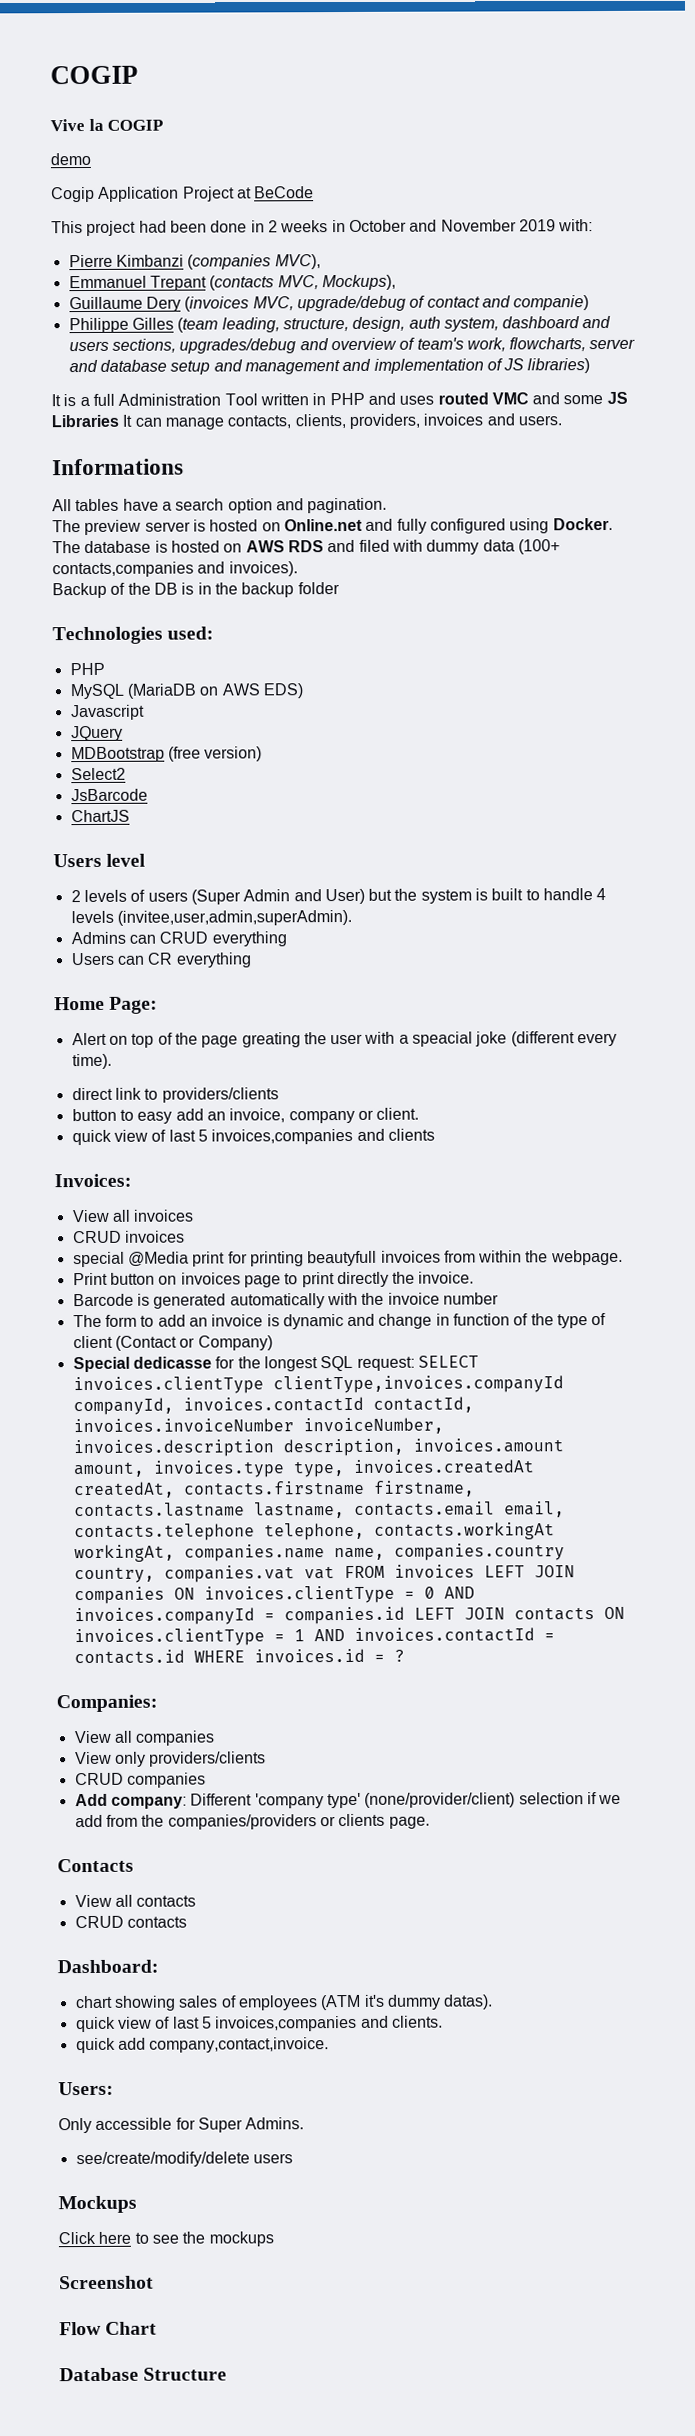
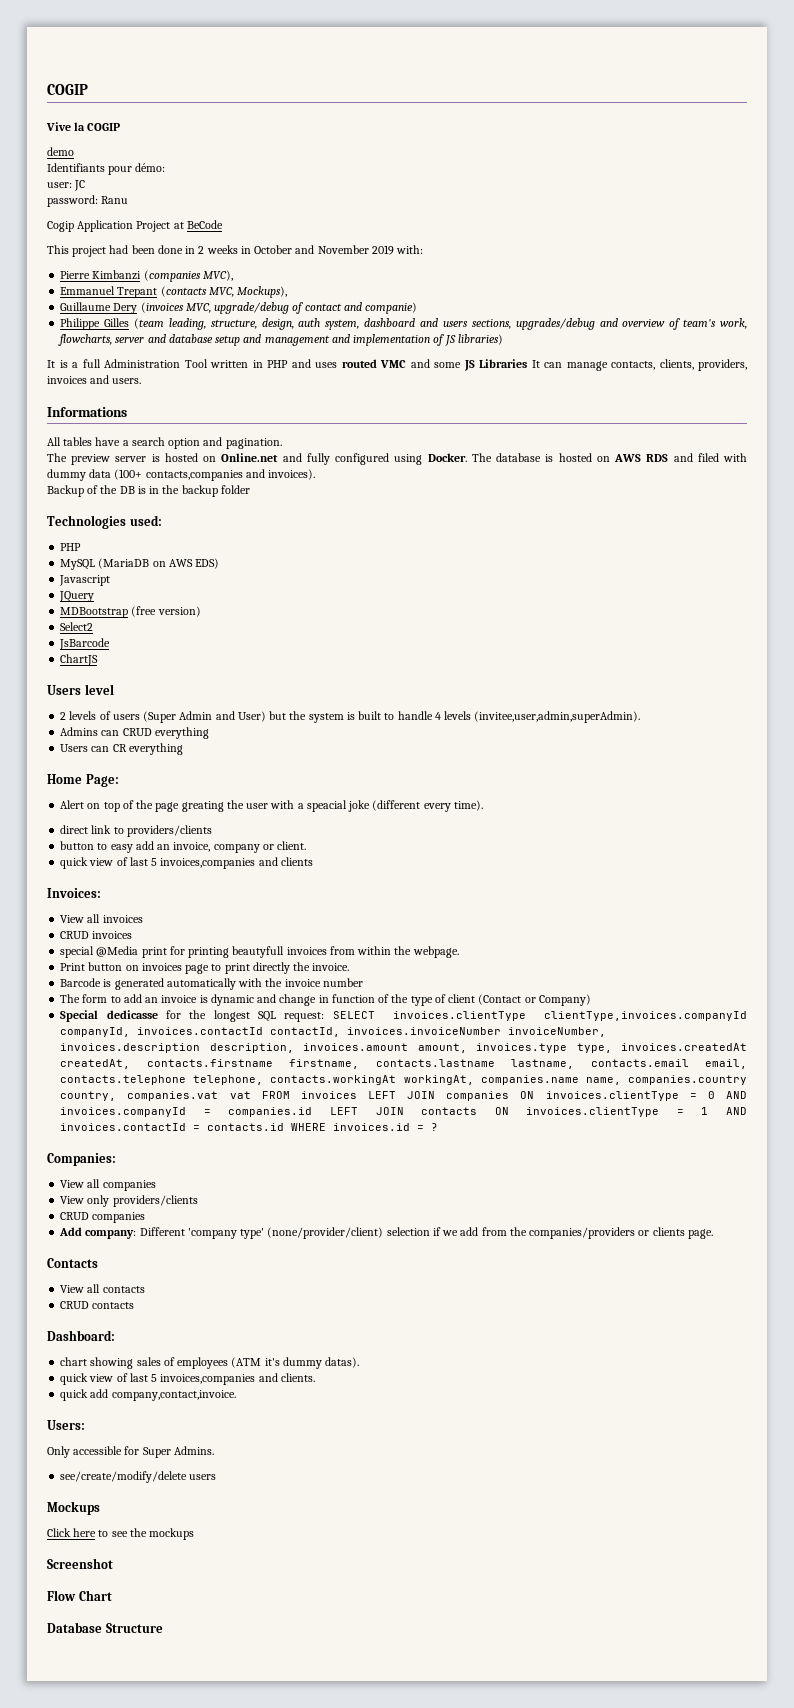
+ Identifiants pour démo:
+ user: JC
+ password: Ranu

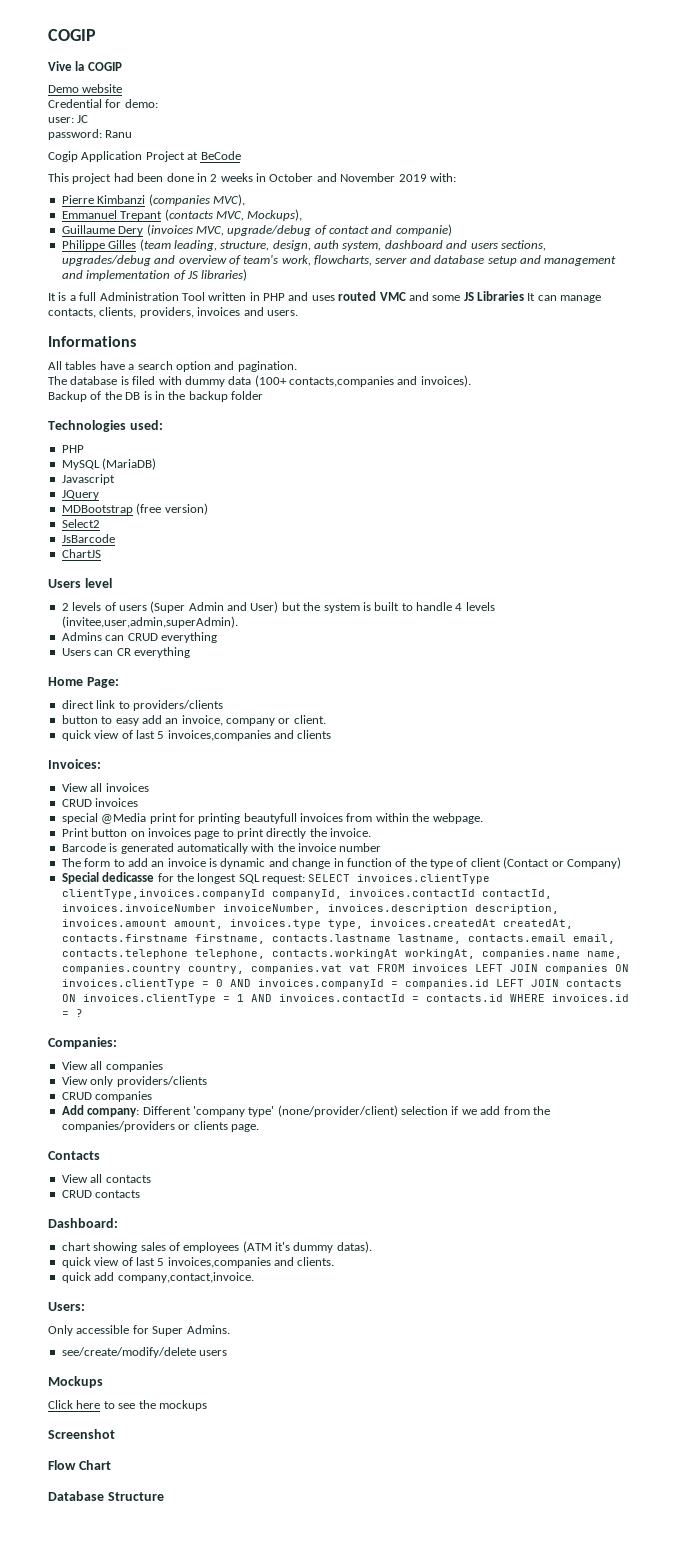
- demo
- Identifiants pour démo:
+ Demo website
+ Credential for demo:
- The preview server is hosted on Online.net and fully configured using Docker. The database is hosted on AWS RDS and filed with dummy data (100+ contacts,companies and invoices).
+ The database is filed with dummy data (100+ contacts,companies and invoices).
- MySQL (MariaDB on AWS EDS)
+ MySQL (MariaDB)
- Alert on top of the page greating the user with a speacial joke (different every time).

